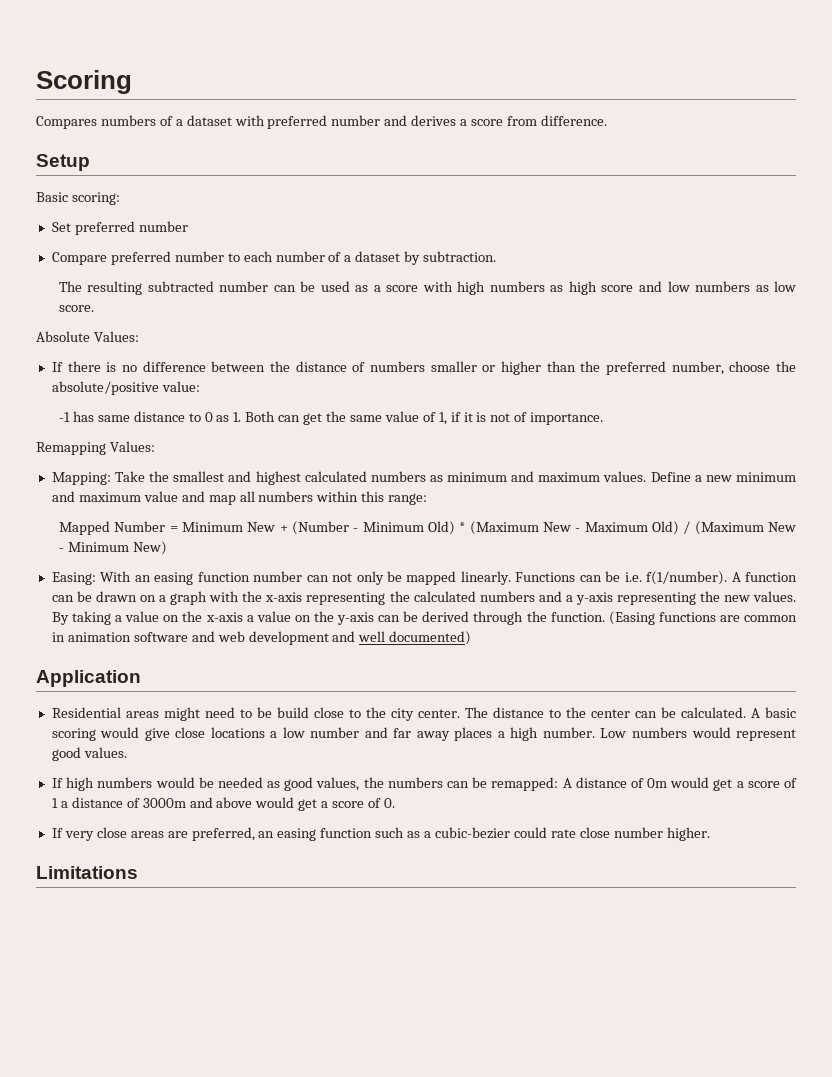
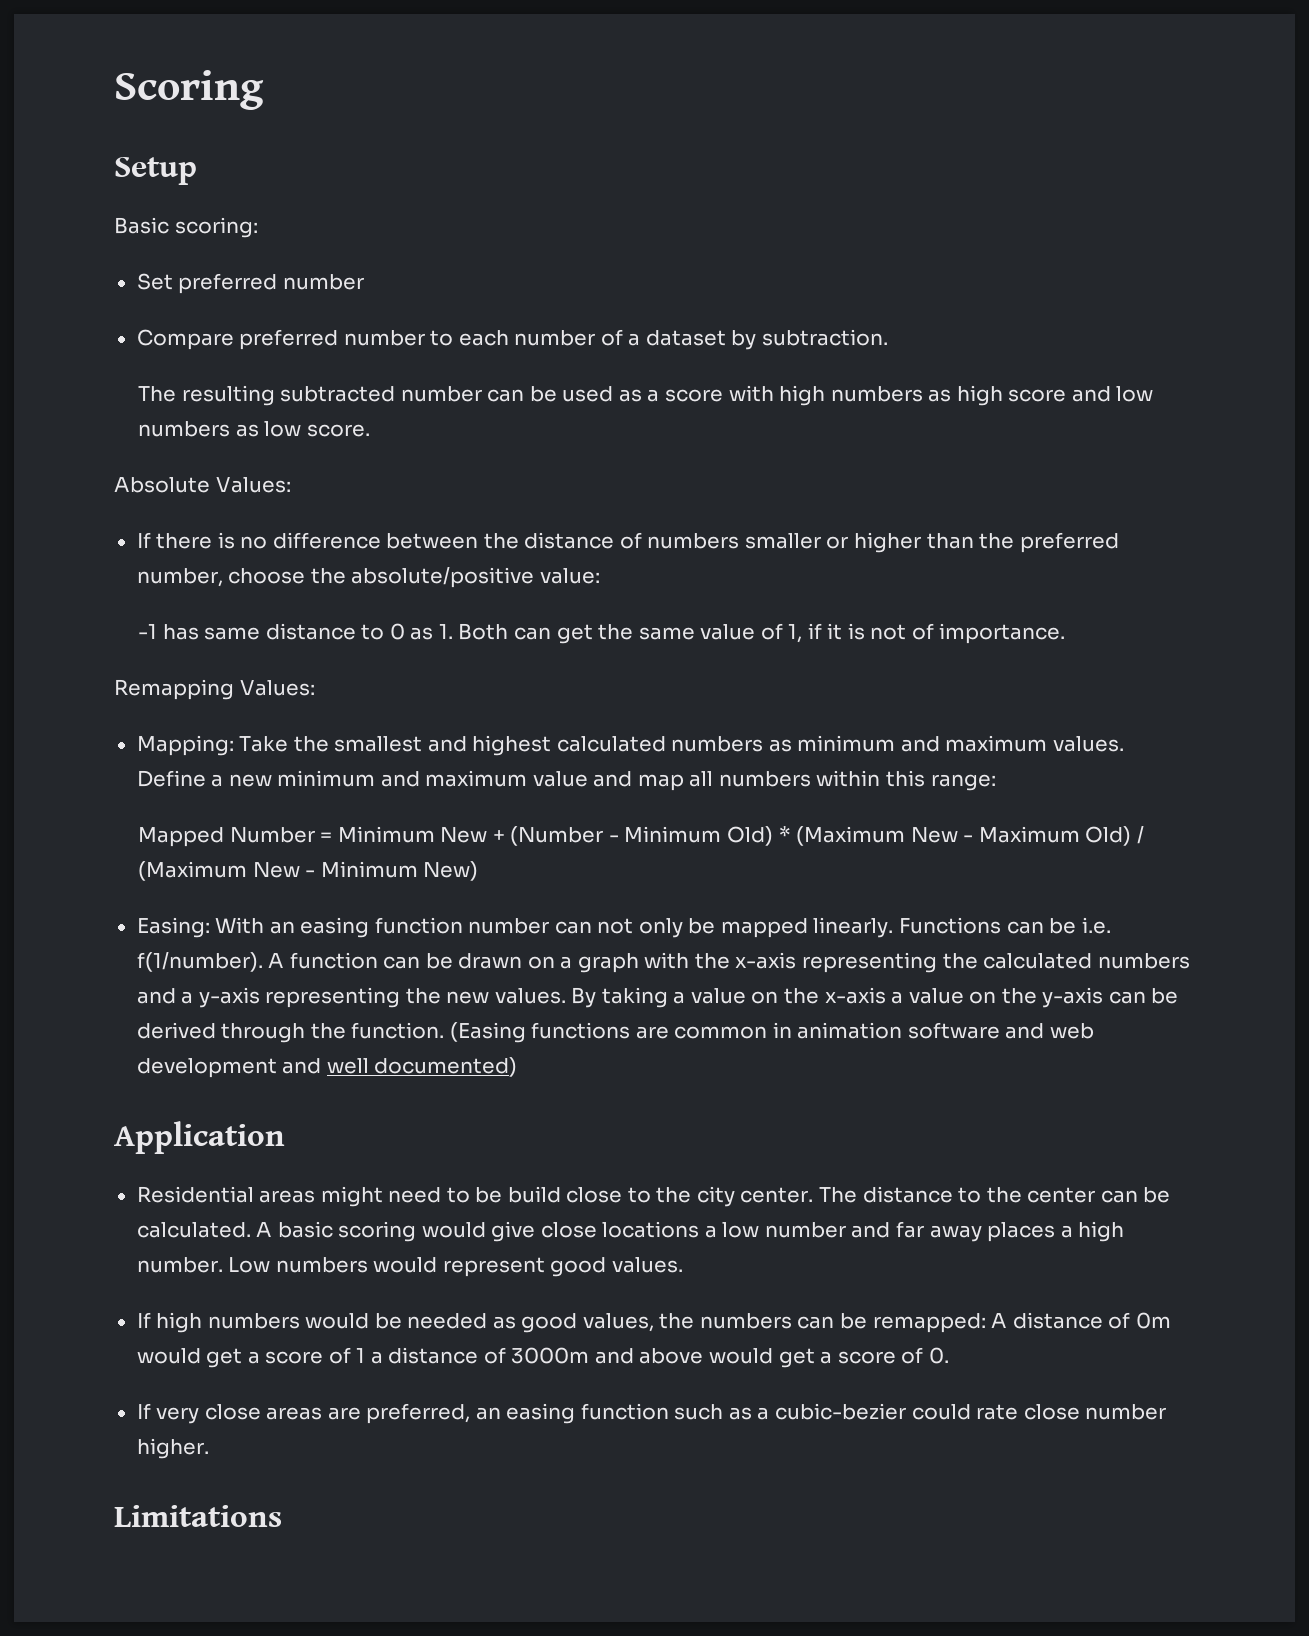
- Compares numbers of a dataset with preferred number and derives a score from difference.

